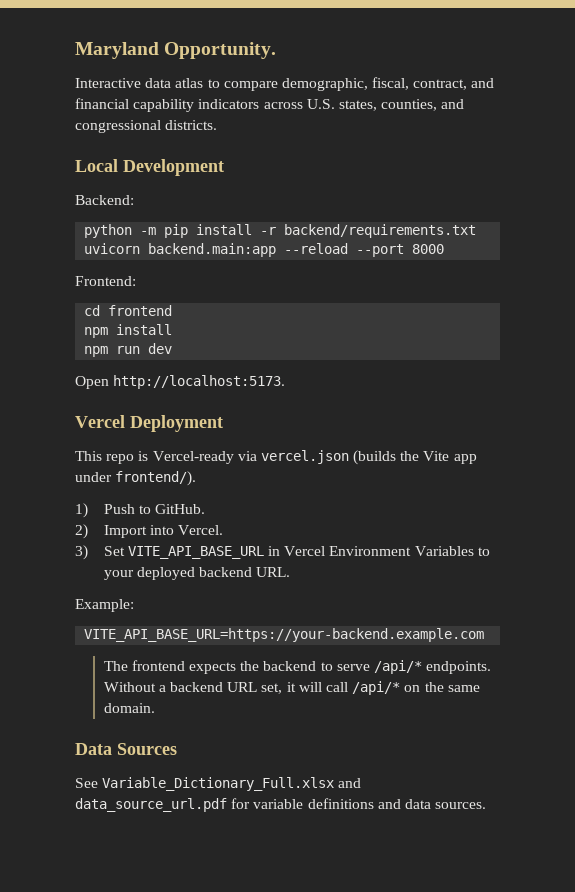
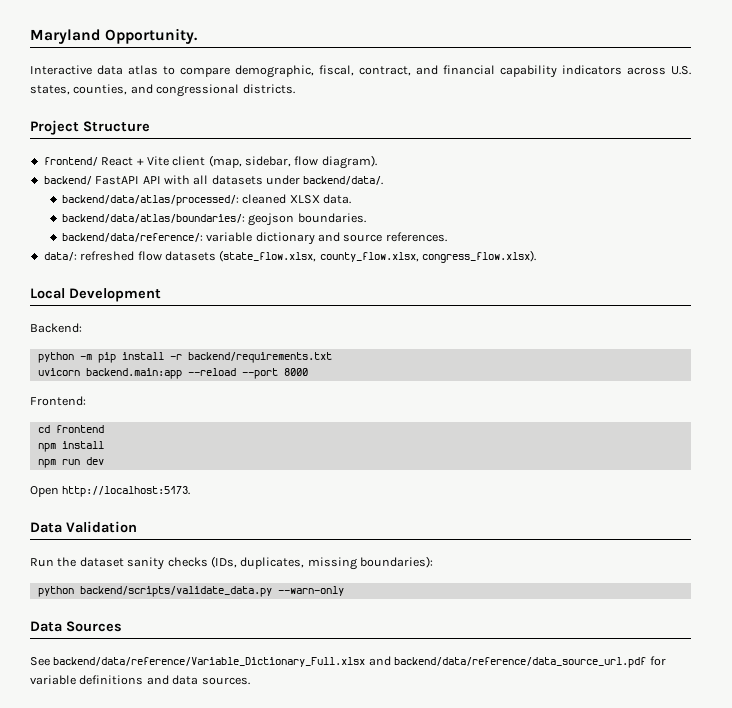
+ Project Structure
+ frontend/ React + Vite client (map, sidebar, flow diagram).
+ backend/ FastAPI API with all datasets under backend/data/.
+ backend/data/atlas/processed/: cleaned XLSX data.
+ backend/data/atlas/boundaries/: geojson boundaries.
+ backend/data/reference/: variable dictionary and source references.
+ data/: refreshed flow datasets (state_flow.xlsx, county_flow.xlsx, congress_flow.xlsx).
- Vercel Deployment
- This repo is Vercel-ready via vercel.json (builds the Vite app under frontend/).
- 1) Push to GitHub.
- 2) Import into Vercel.
- 3) Set VITE_API_BASE_URL in Vercel Environment Variables to your deployed backend URL.
- Example:
- VITE_API_BASE_URL=https://your-backend.example.com
- The frontend expects the backend to serve /api/* endpoints. Without a backend URL set, it will call /api/* on the same domain.
+ Data Validation
+ Run the dataset sanity checks (IDs, duplicates, missing boundaries):
+ python backend/scripts/validate_data.py --warn-only
- See Variable_Dictionary_Full.xlsx and data_source_url.pdf for variable definitions and data sources.
+ See backend/data/reference/Variable_Dictionary_Full.xlsx and backend/data/reference/data_source_url.pdf for variable definitions and data sources.

